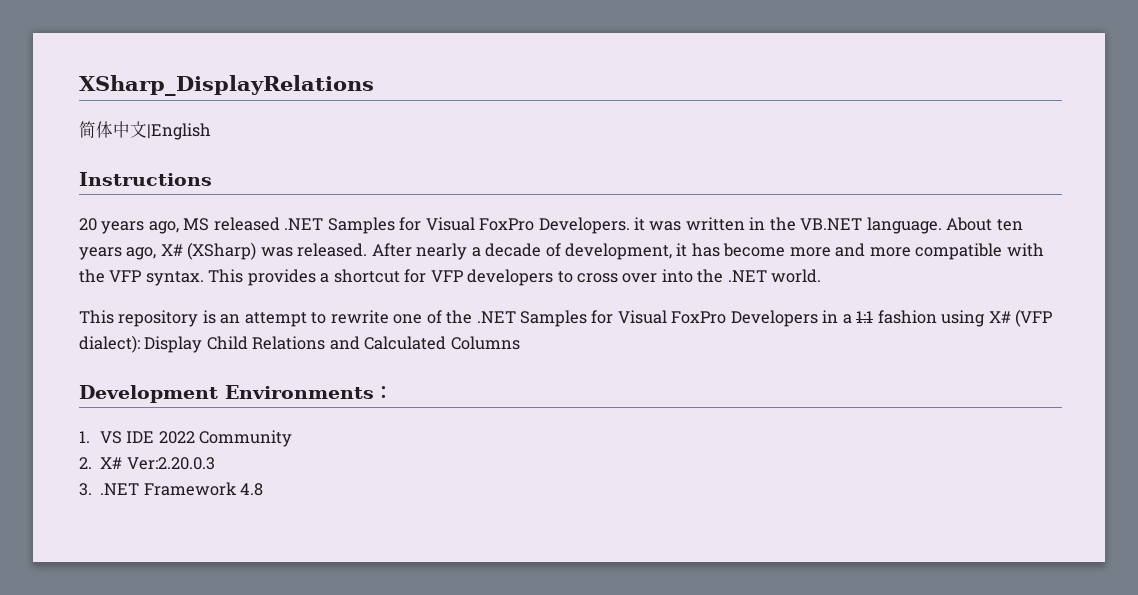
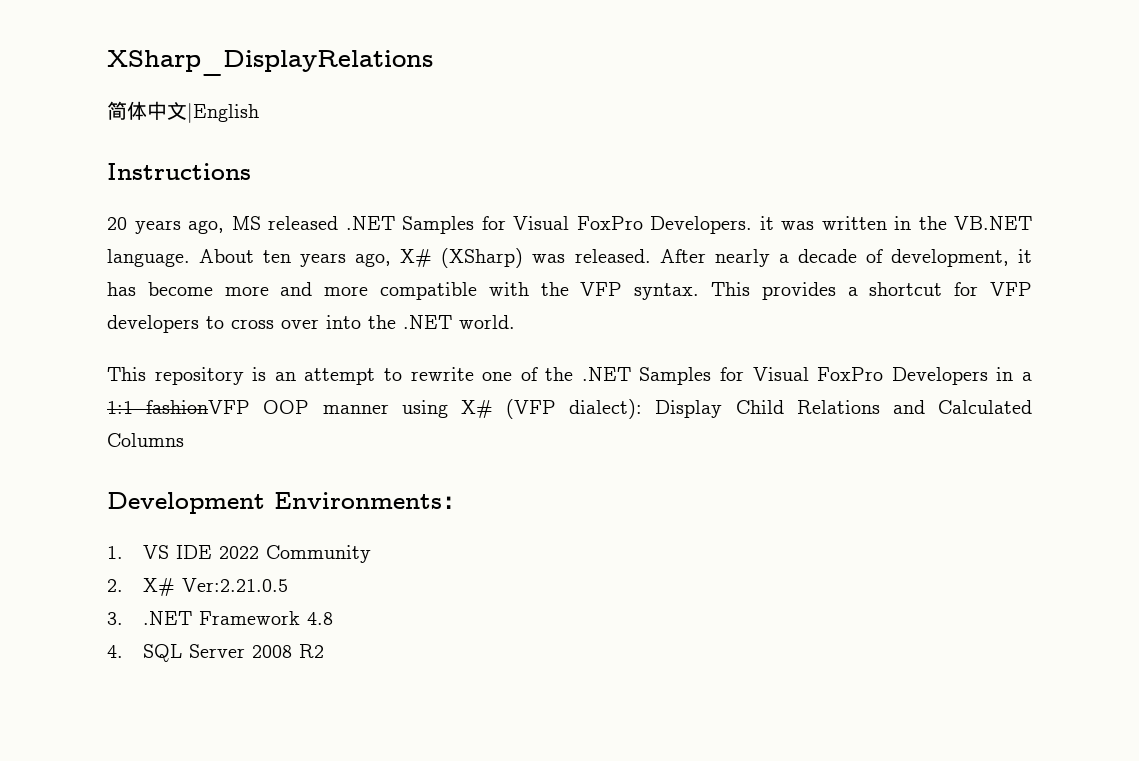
- This repository is an attempt to rewrite one of the .NET Samples for Visual FoxPro Developers in a 1:1 fashion using X# (VFP dialect): Display Child Relations and Calculated Columns
+ This repository is an attempt to rewrite one of the .NET Samples for Visual FoxPro Developers in a 1:1 fashionVFP OOP manner using X# (VFP dialect): Display Child Relations and Calculated Columns
- 2. X# Ver:2.20.0.3
+ 2. X# Ver:2.21.0.5
+ 4. SQL Server 2008 R2

